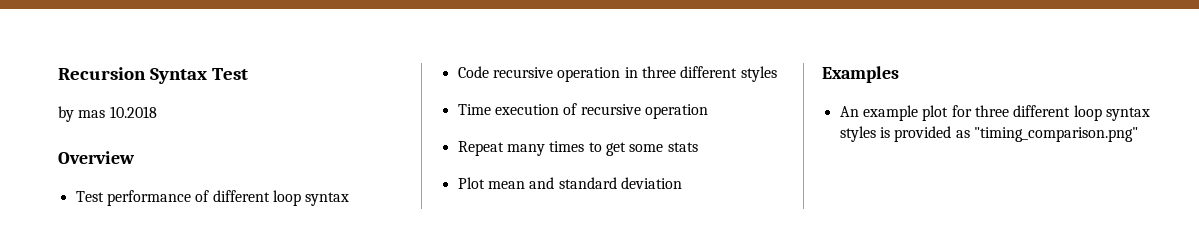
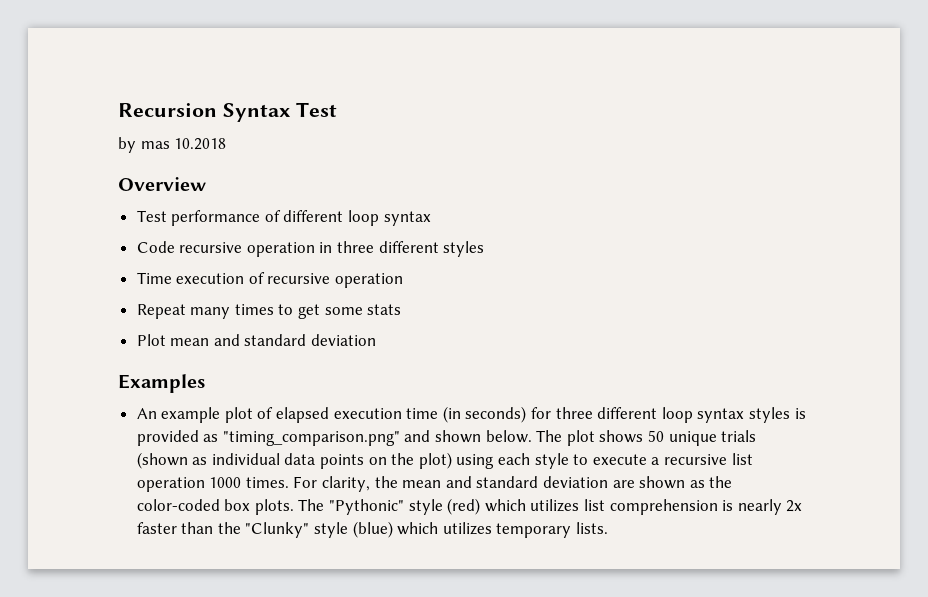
- An example plot for three different loop syntax styles is provided as "timing_comparison.png"
+ An example plot of elapsed execution time (in seconds) for three different loop syntax styles is provided as "timing_comparison.png" and shown below. The plot shows 50 unique trials (shown as individual data points on the plot) using each style to execute a recursive list operation 1000 times. For clarity, the mean and standard deviation are shown as the color-coded box plots. The "Pythonic" style (red) which utilizes list comprehension is nearly 2x faster than the "Clunky" style (blue) which utilizes temporary lists.

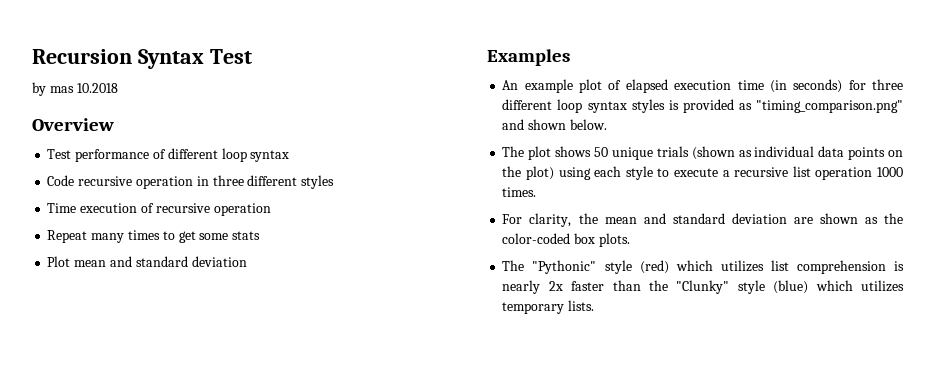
- An example plot of elapsed execution time (in seconds) for three different loop syntax styles is provided as "timing_comparison.png" and shown below. The plot shows 50 unique trials (shown as individual data points on the plot) using each style to execute a recursive list operation 1000 times. For clarity, the mean and standard deviation are shown as the color-coded box plots. The "Pythonic" style (red) which utilizes list comprehension is nearly 2x faster than the "Clunky" style (blue) which utilizes temporary lists.
+ An example plot of elapsed execution time (in seconds) for three different loop syntax styles is provided as "timing_comparison.png" and shown below.
+ The plot shows 50 unique trials (shown as individual data points on the plot) using each style to execute a recursive list operation 1000 times.
+ For clarity, the mean and standard deviation are shown as the color-coded box plots.
+ The "Pythonic" style (red) which utilizes list comprehension is nearly 2x faster than the "Clunky" style (blue) which utilizes temporary lists.

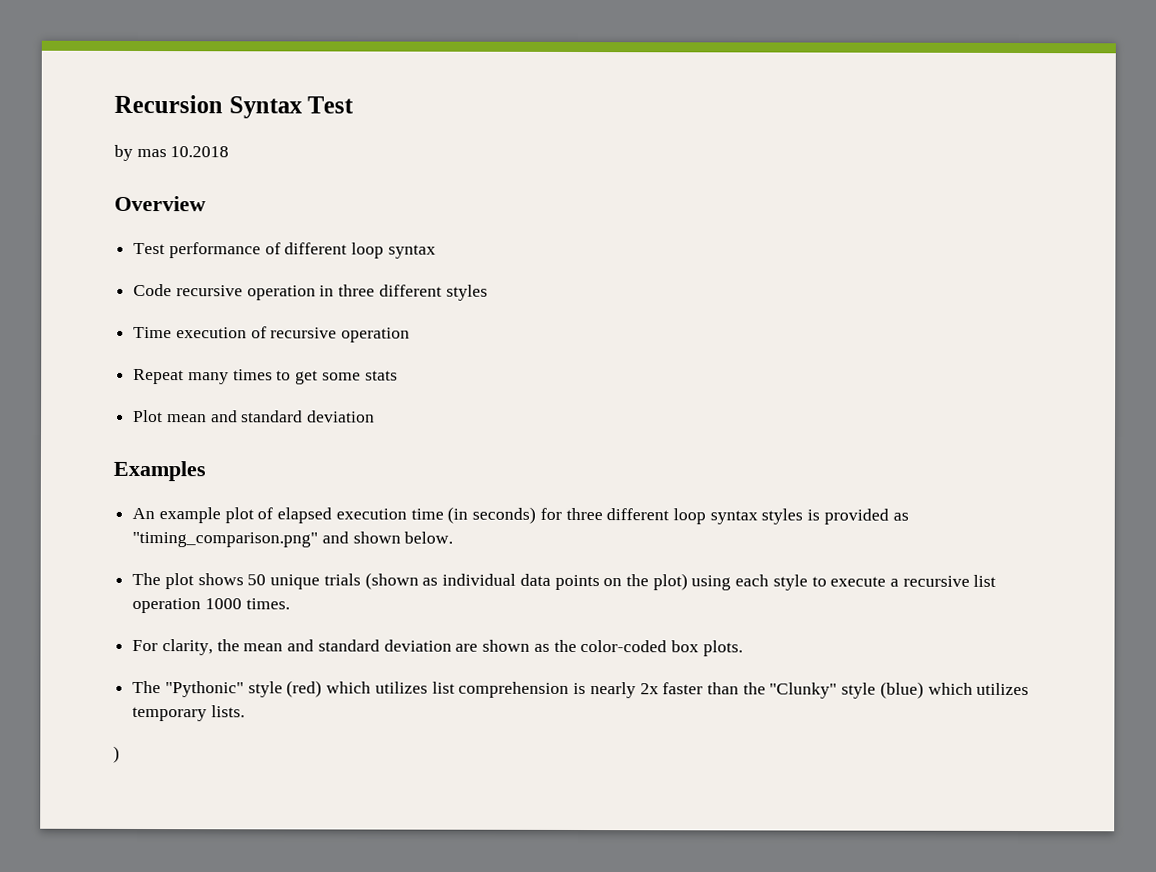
+ )

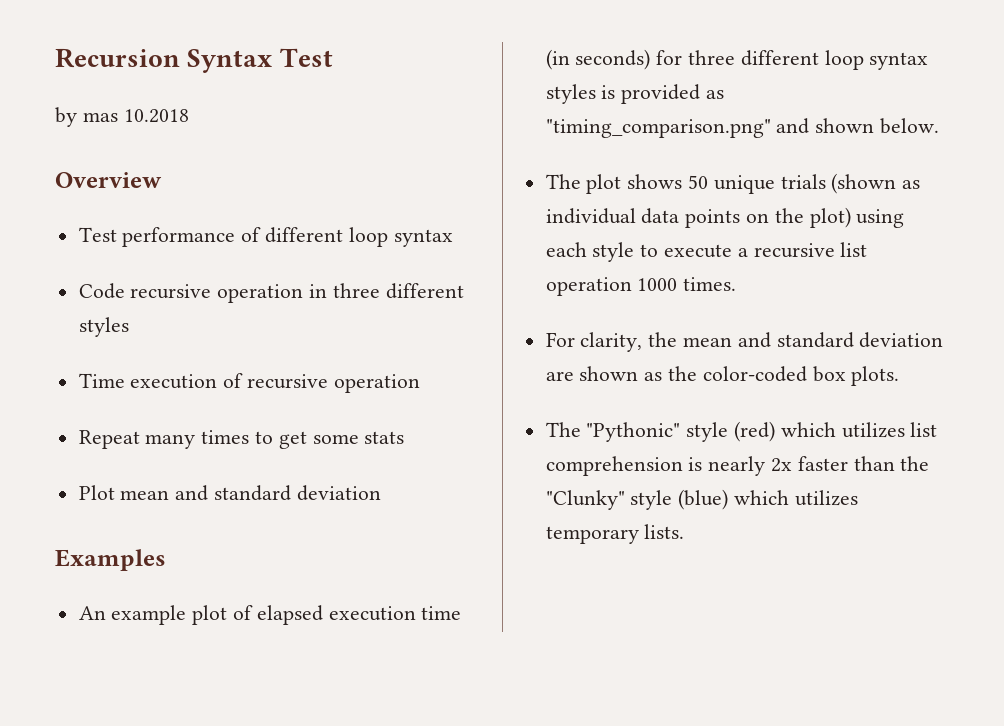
- )

